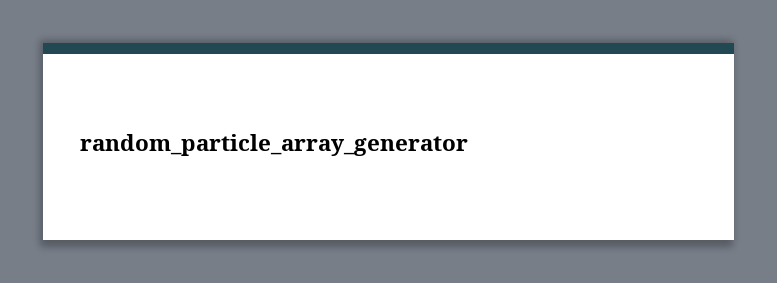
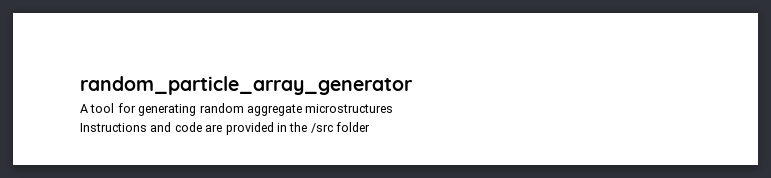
+ A tool for generating random aggregate microstructures
+ Instructions and code are provided in the /src folder

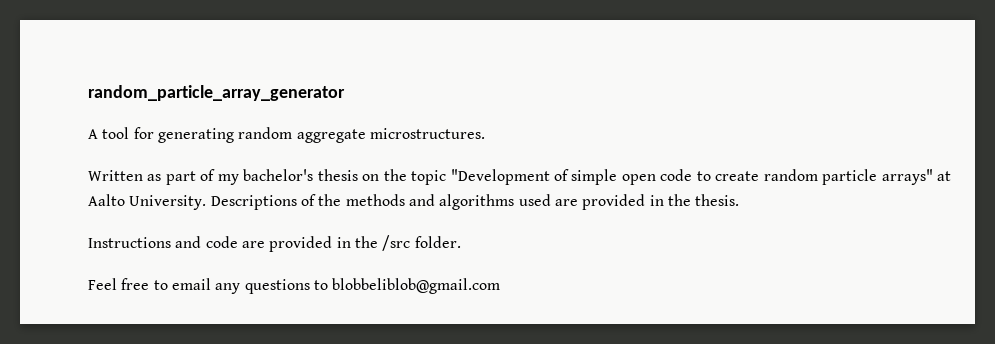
- A tool for generating random aggregate microstructures
+ A tool for generating random aggregate microstructures.
+ Written as part of my bachelor's thesis on the topic "Development of simple open code to create random particle arrays" at Aalto University. Descriptions of the methods and algorithms used are provided in the thesis.
- Instructions and code are provided in the /src folder
+ Instructions and code are provided in the /src folder.
+ Feel free to email any questions to blobbeliblob@gmail.com

